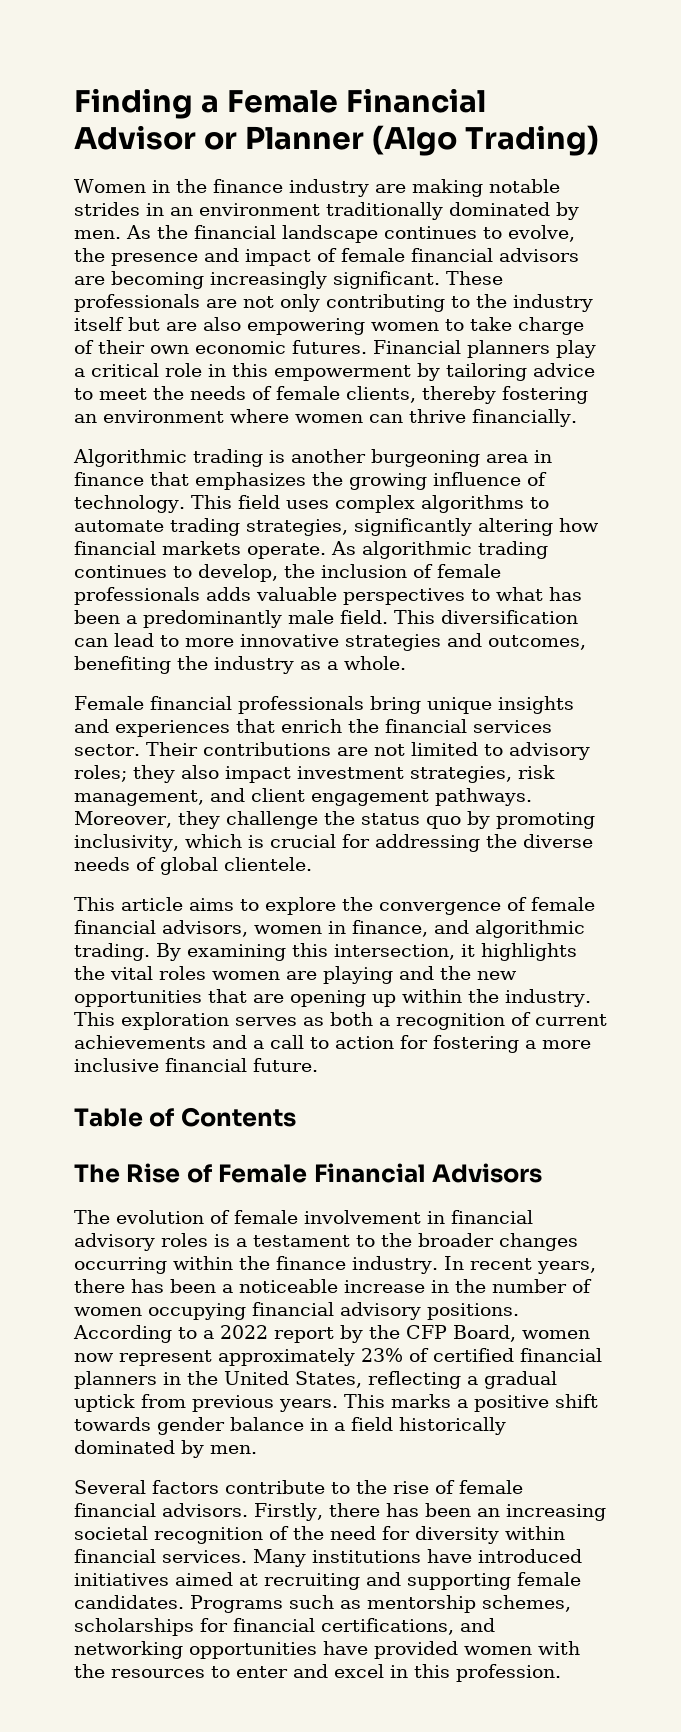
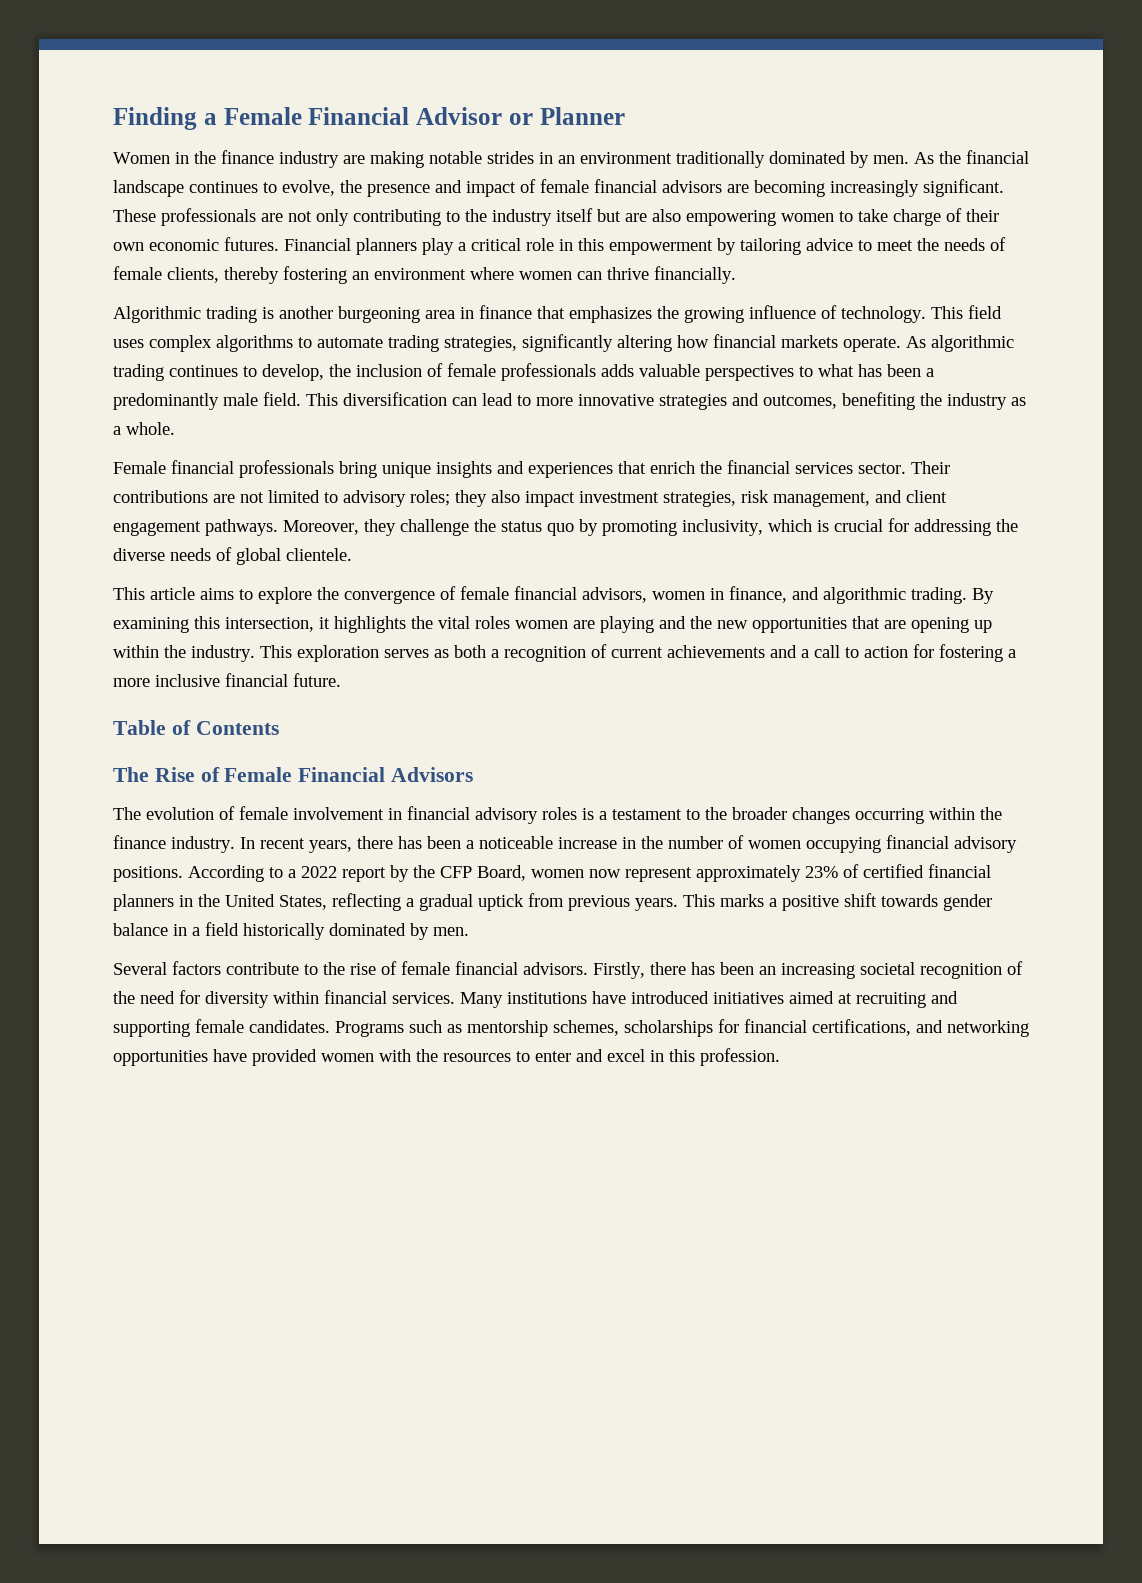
- Finding a Female Financial Advisor or Planner (Algo Trading)
+ Finding a Female Financial Advisor or Planner

